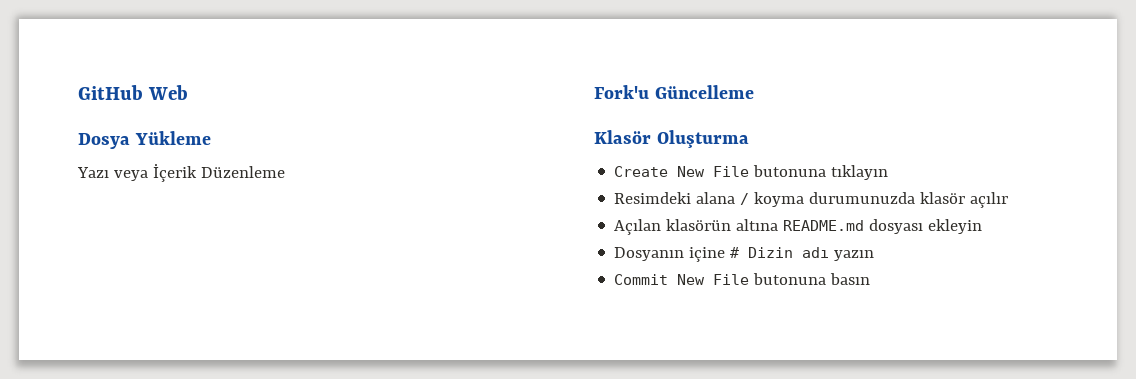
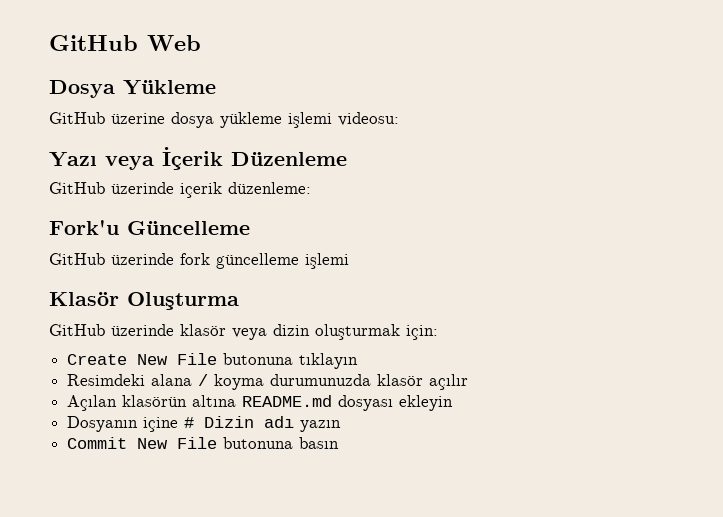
+ GitHub üzerine dosya yükleme işlemi videosu:
  Yazı veya İçerik Düzenleme
+ GitHub üzerinde içerik düzenleme:
  Fork'u Güncelleme
+ GitHub üzerinde fork güncelleme işlemi
  Klasör Oluşturma
+ GitHub üzerinde klasör veya dizin oluşturmak için:

